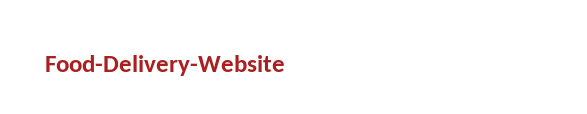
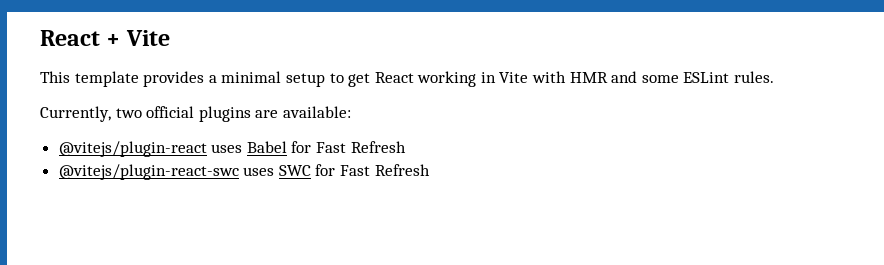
- Food-Delivery-Website
+ React + Vite
+ This template provides a minimal setup to get React working in Vite with HMR and some ESLint rules.
+ Currently, two official plugins are available:
+ @vitejs/plugin-react uses Babel for Fast Refresh
+ @vitejs/plugin-react-swc uses SWC for Fast Refresh

